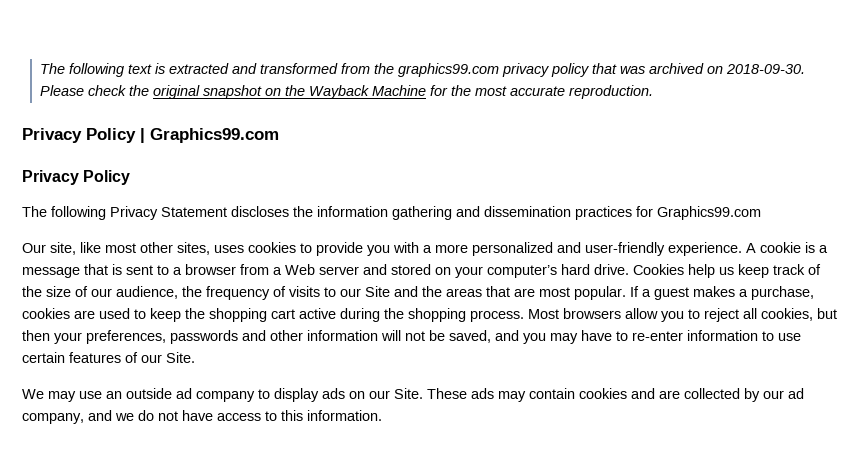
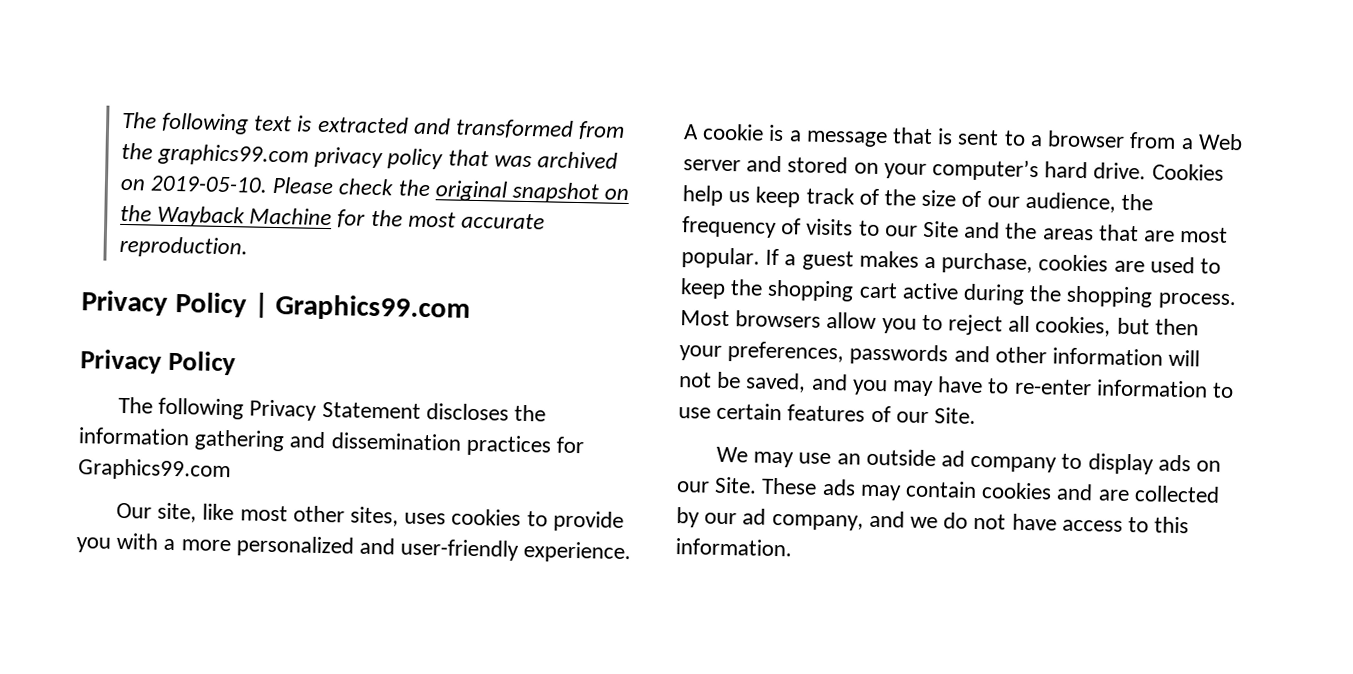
- The following text is extracted and transformed from the graphics99.com privacy policy that was archived on 2018-09-30.
+ The following text is extracted and transformed from the graphics99.com privacy policy that was archived on 2019-05-10.

